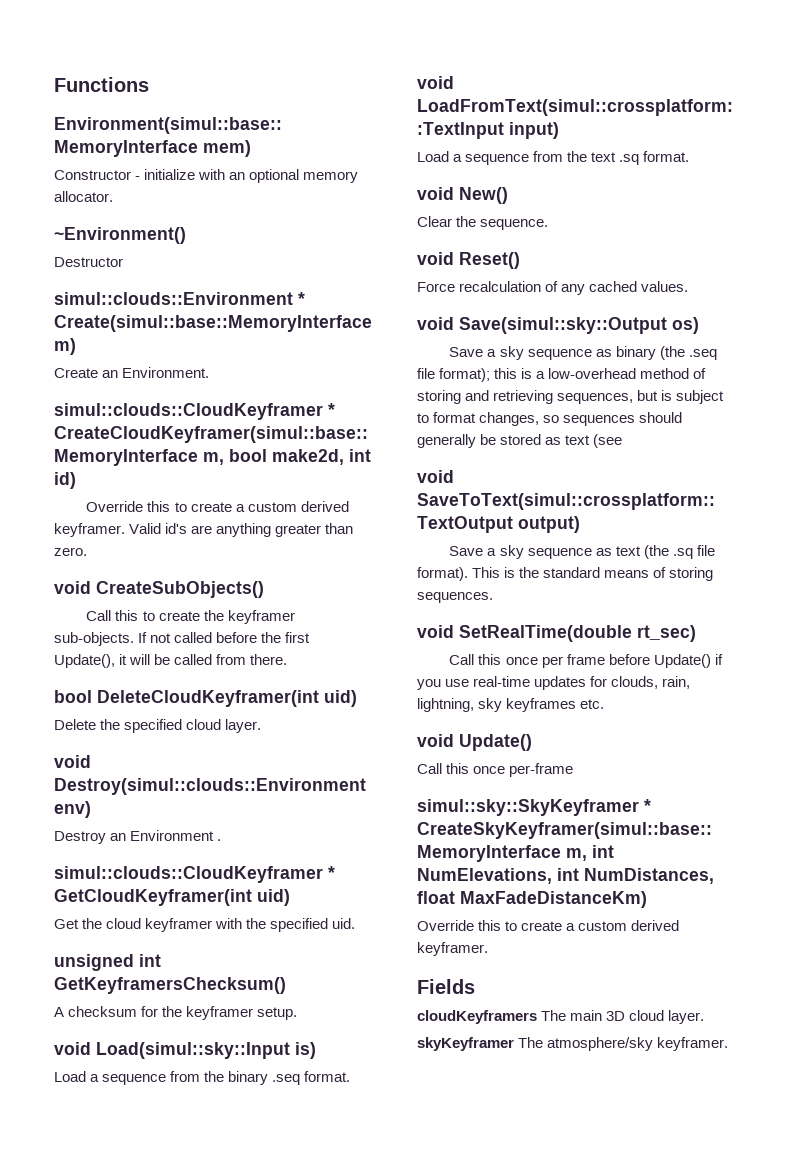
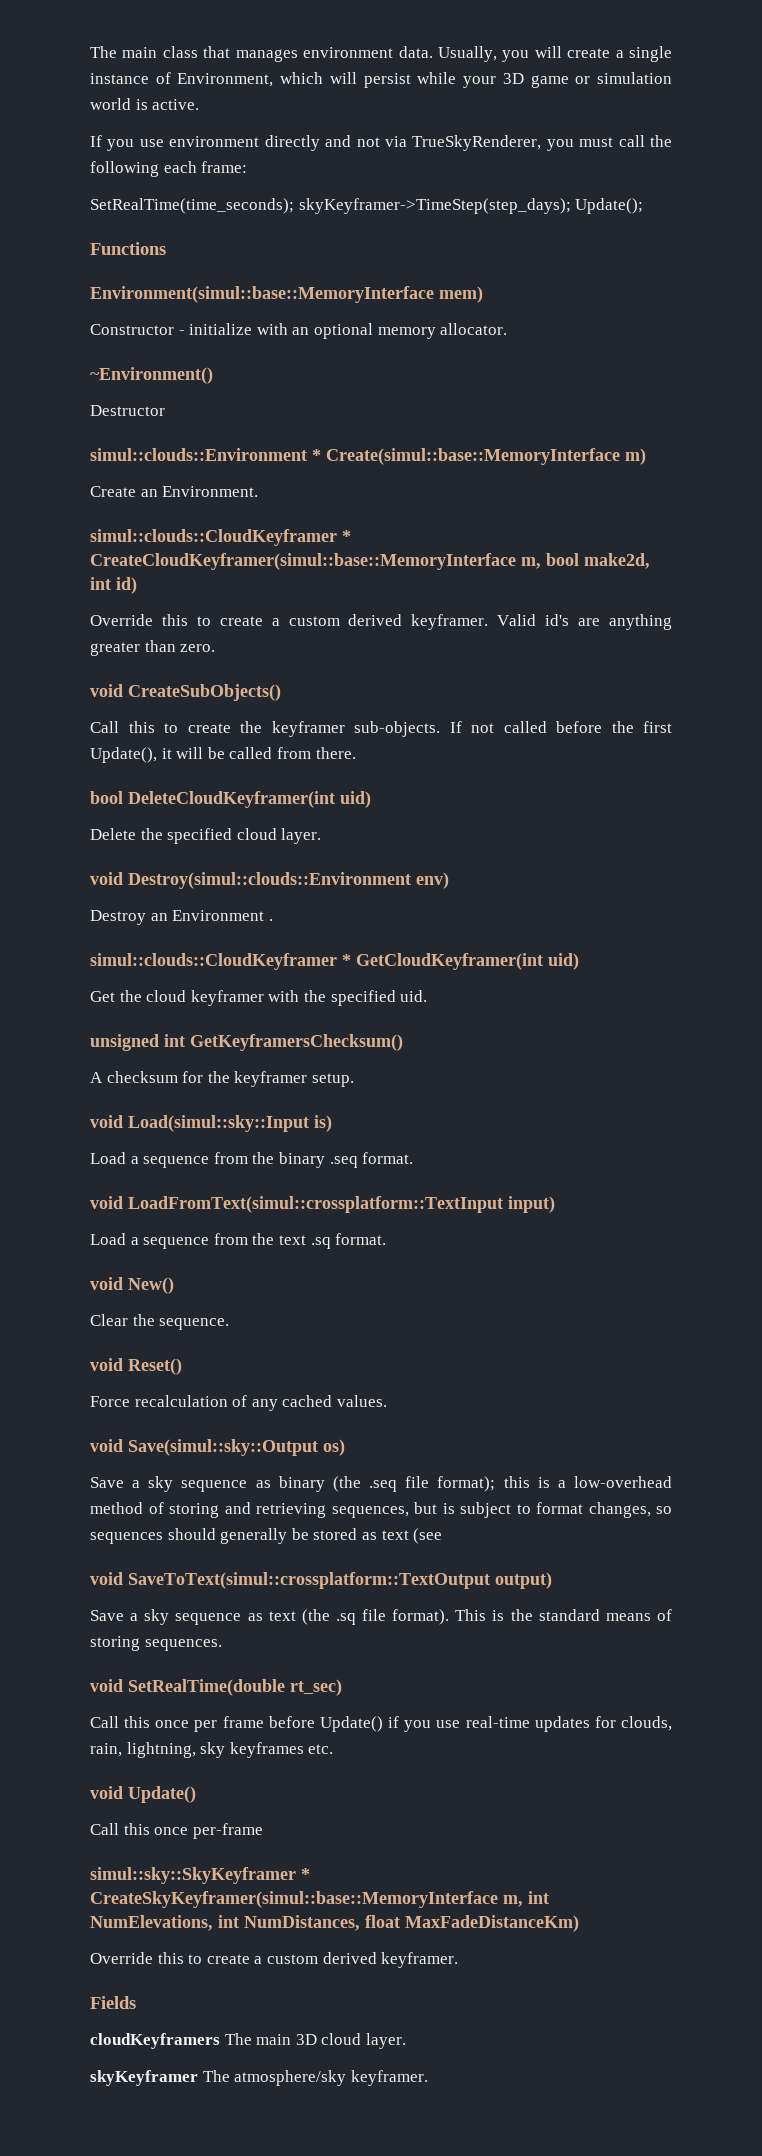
+ The main class that manages environment data. Usually, you will create a single instance of Environment, which will persist while your 3D game or simulation world is active.
+ If you use environment directly and not via TrueSkyRenderer, you must call the following each frame:
+ SetRealTime(time_seconds); skyKeyframer->TimeStep(step_days); Update();

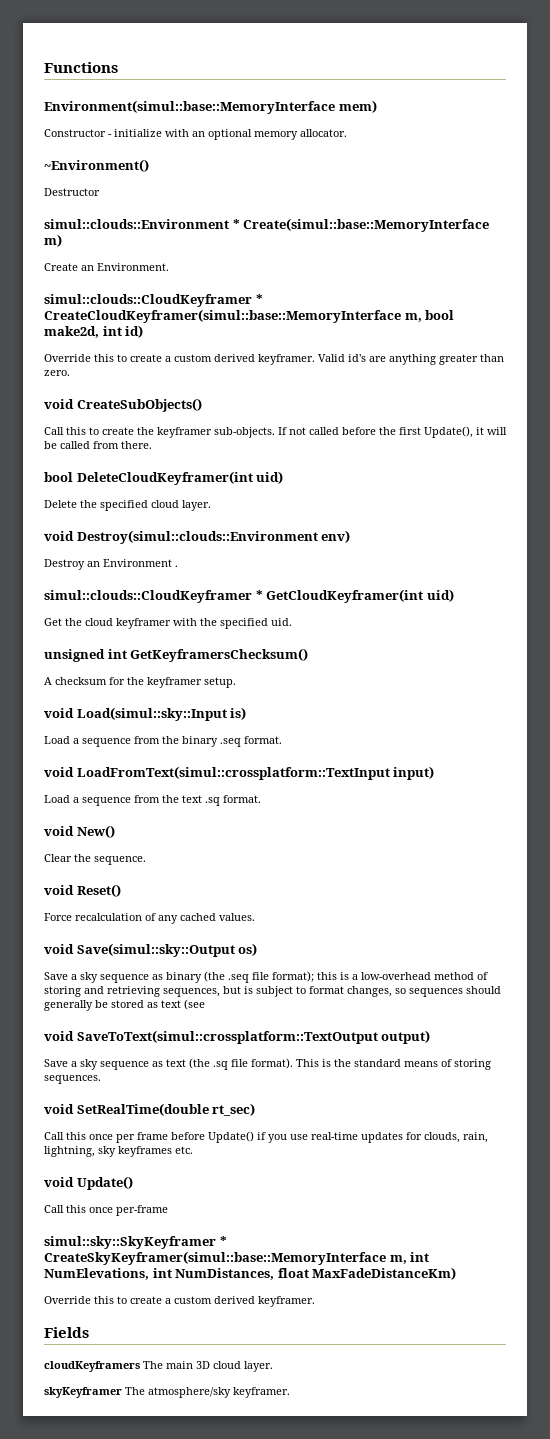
- The main class that manages environment data. Usually, you will create a single instance of Environment, which will persist while your 3D game or simulation world is active.
- If you use environment directly and not via TrueSkyRenderer, you must call the following each frame:
- SetRealTime(time_seconds); skyKeyframer->TimeStep(step_days); Update();

